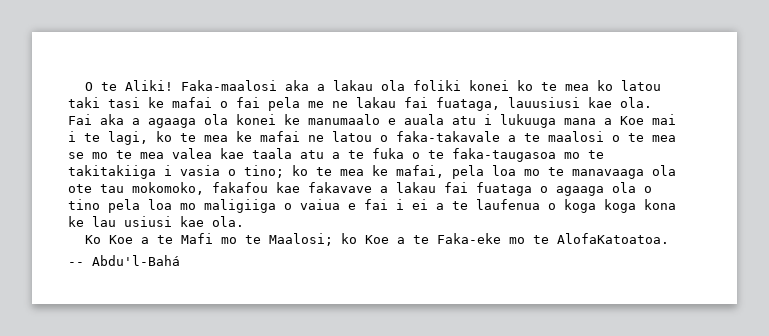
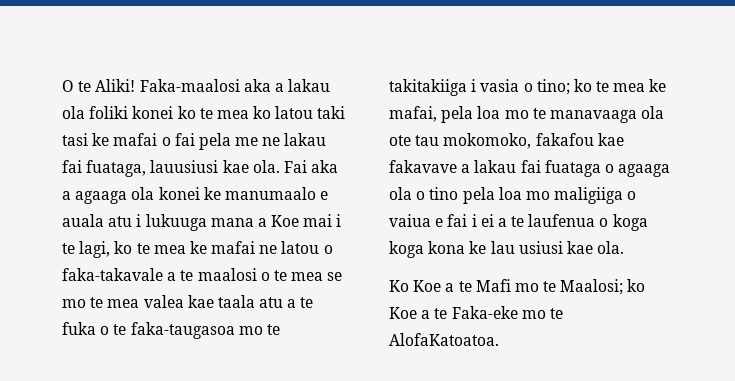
- -- Abdu'l-Bahá

